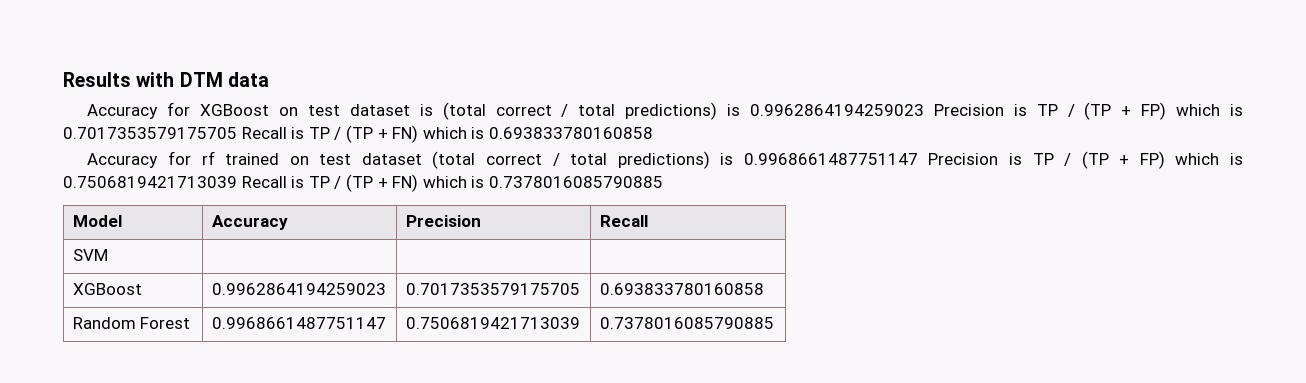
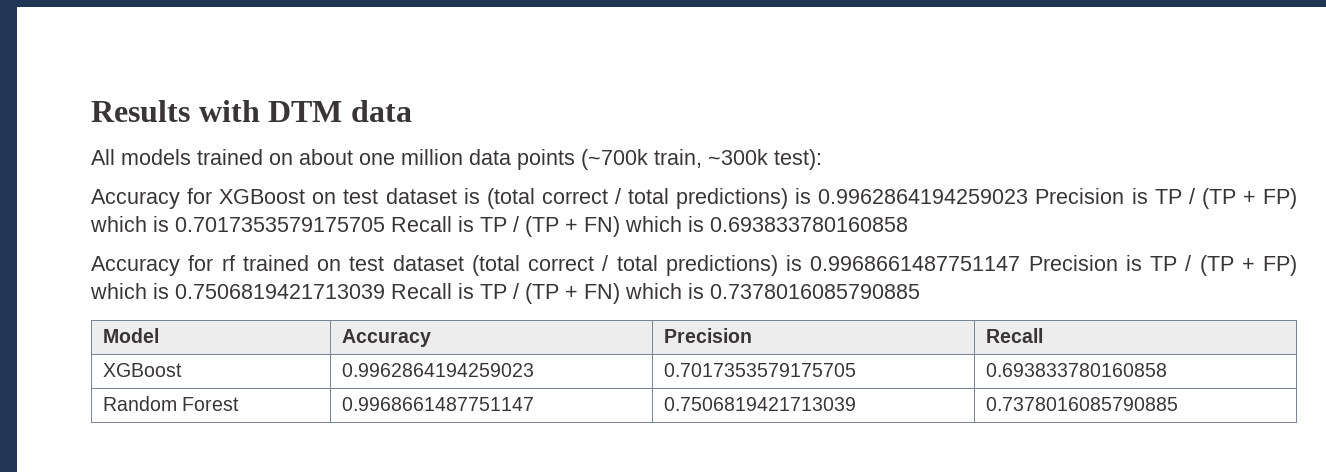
+ All models trained on about one million data points (~700k train, ~300k test):
- SVM | | |

